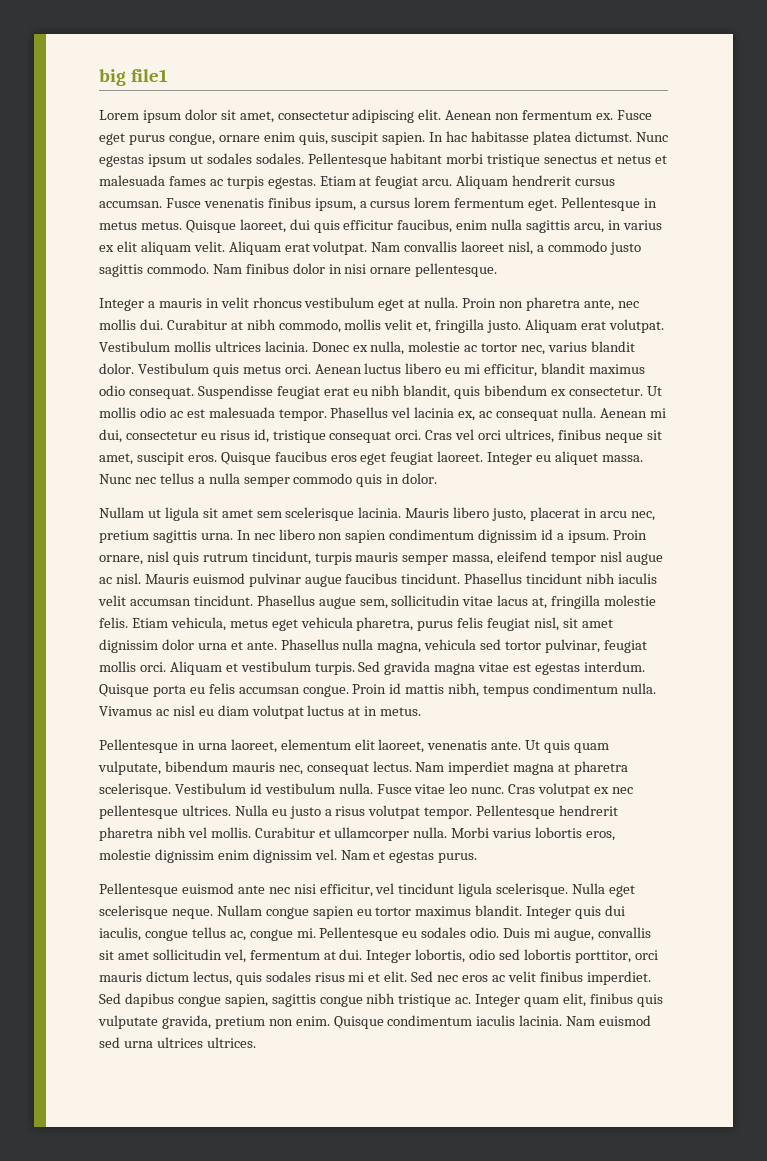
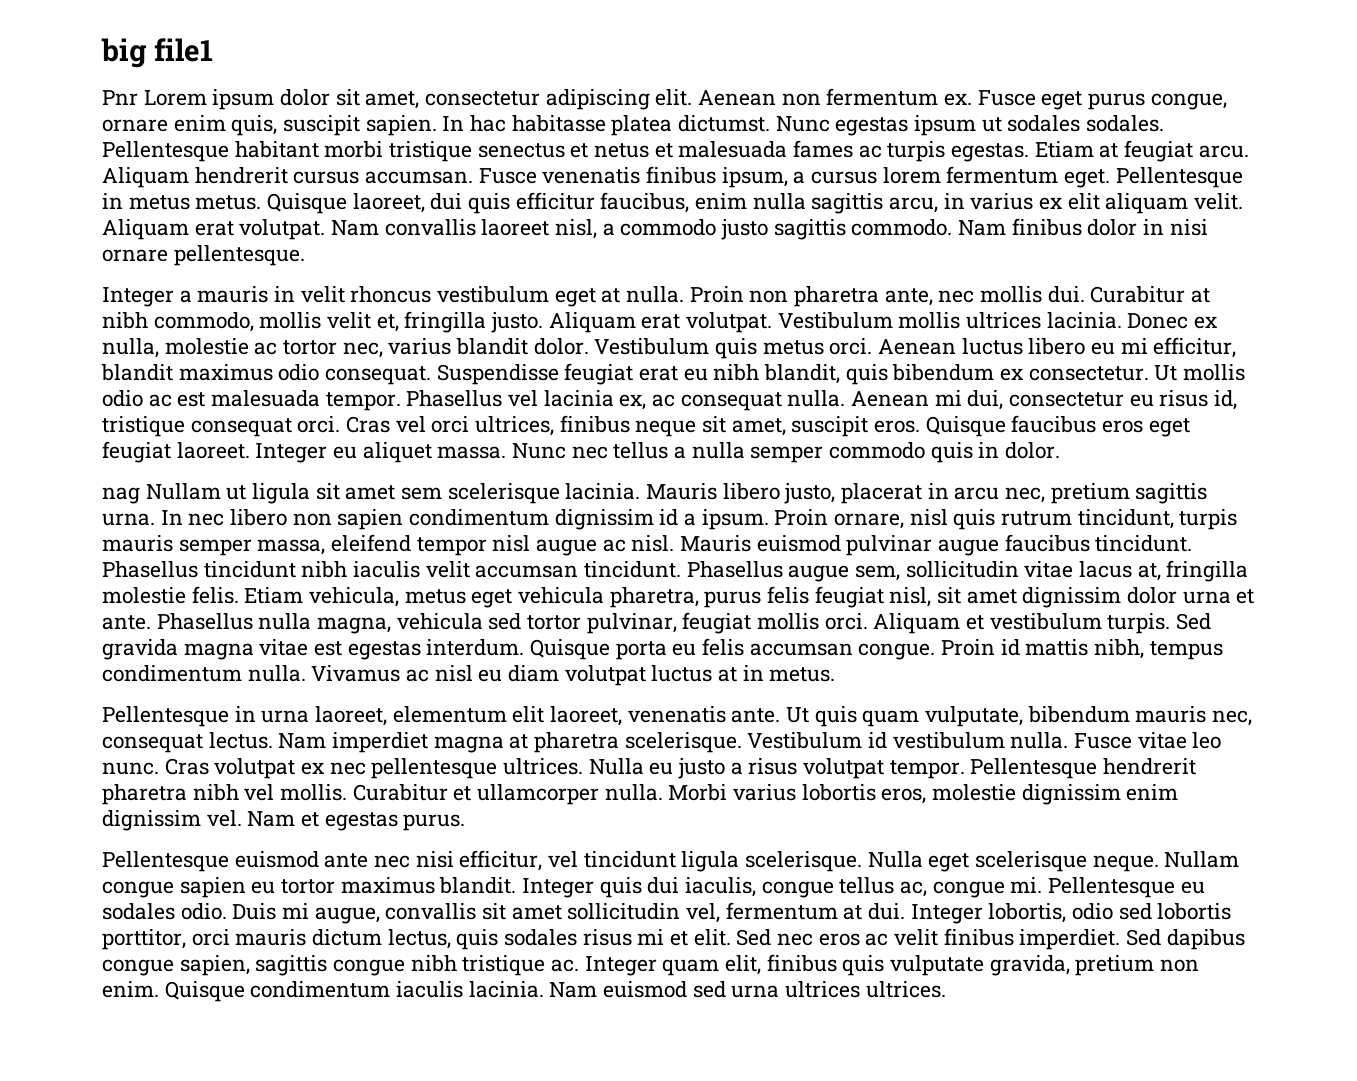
- Lorem ipsum dolor sit amet, consectetur adipiscing elit.
+ Pnr Lorem ipsum dolor sit amet, consectetur adipiscing elit.
- Nullam ut ligula sit amet sem scelerisque lacinia.
+ nag Nullam ut ligula sit amet sem scelerisque lacinia.

